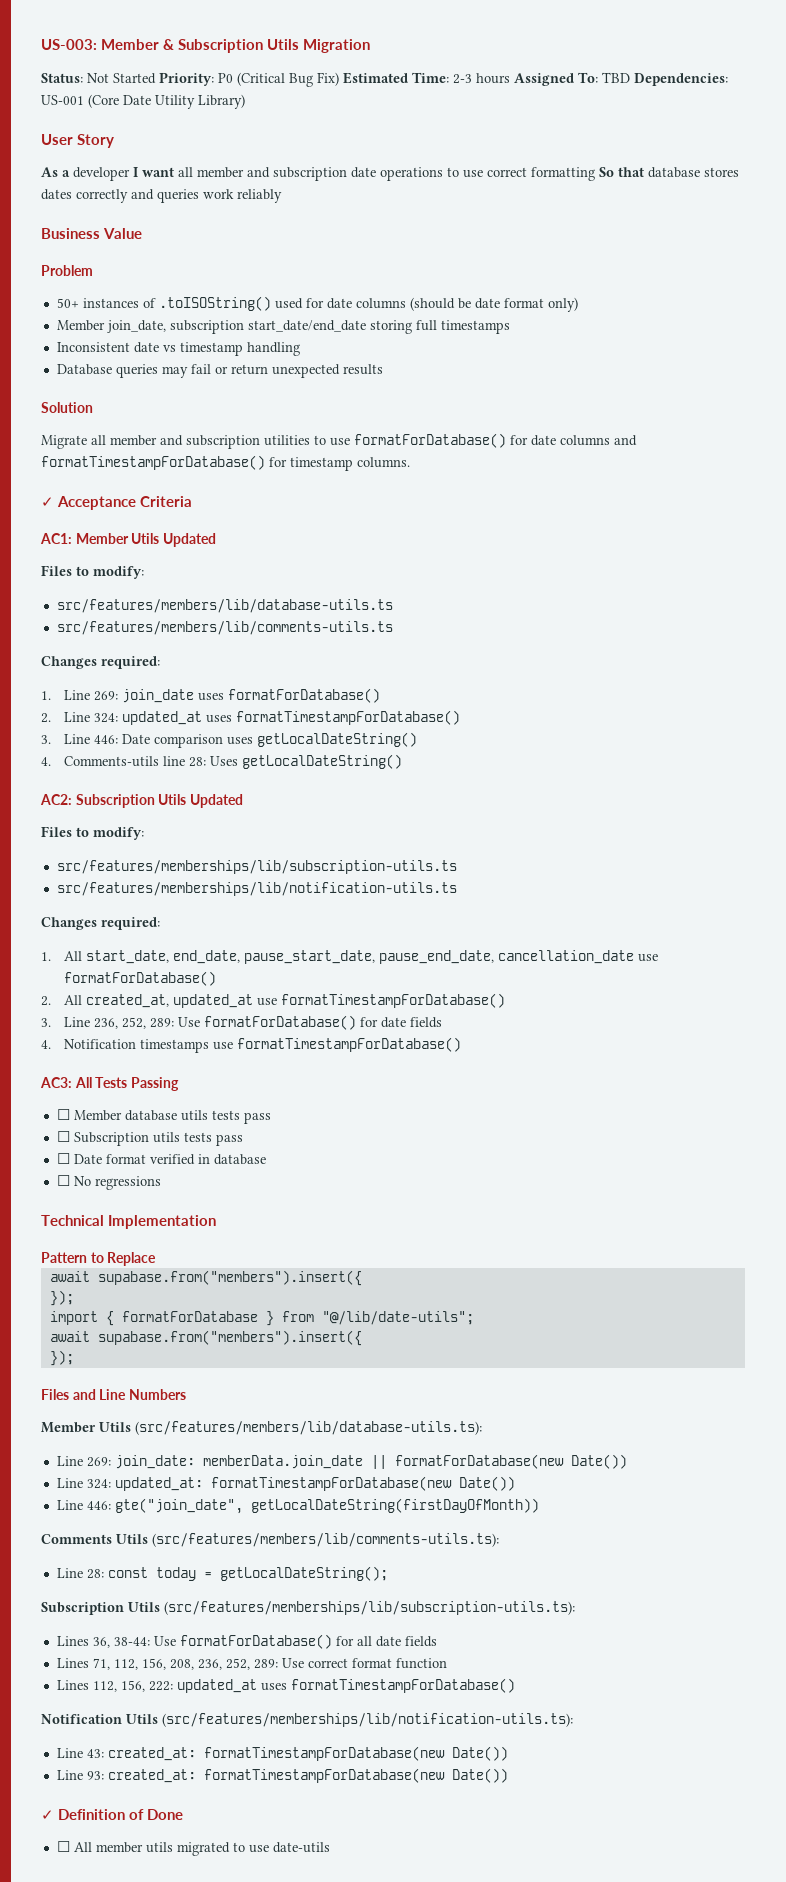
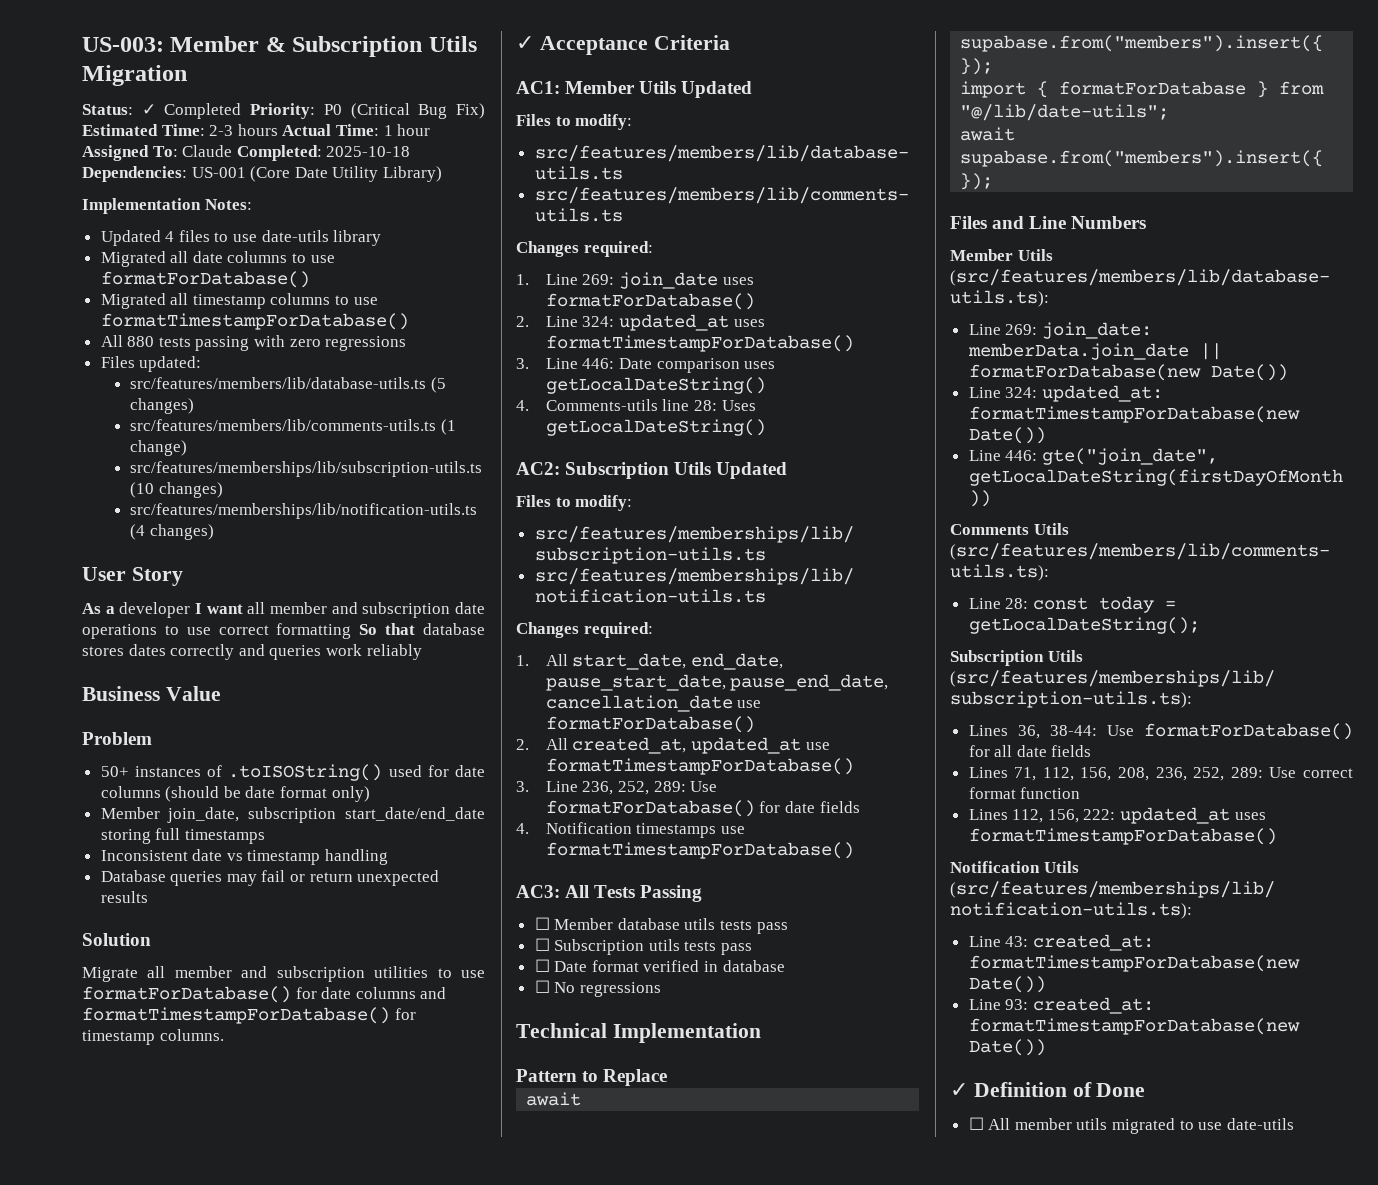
- Status: Not Started Priority: P0 (Critical Bug Fix) Estimated Time: 2-3 hours Assigned To: TBD Dependencies: US-001 (Core Date Utility Library)
+ Status: ✓ Completed Priority: P0 (Critical Bug Fix) Estimated Time: 2-3 hours Actual Time: 1 hour Assigned To: Claude Completed: 2025-10-18 Dependencies: US-001 (Core Date Utility Library)
+ Implementation Notes:
+ Updated 4 files to use date-utils library
+ Migrated all date columns to use formatForDatabase()
+ Migrated all timestamp columns to use formatTimestampForDatabase()
+ All 880 tests passing with zero regressions
+ Files updated:
+ src/features/members/lib/database-utils.ts (5 changes)
+ src/features/members/lib/comments-utils.ts (1 change)
+ src/features/memberships/lib/subscription-utils.ts (10 changes)
+ src/features/memberships/lib/notification-utils.ts (4 changes)

